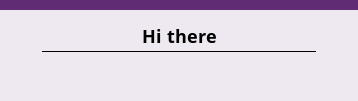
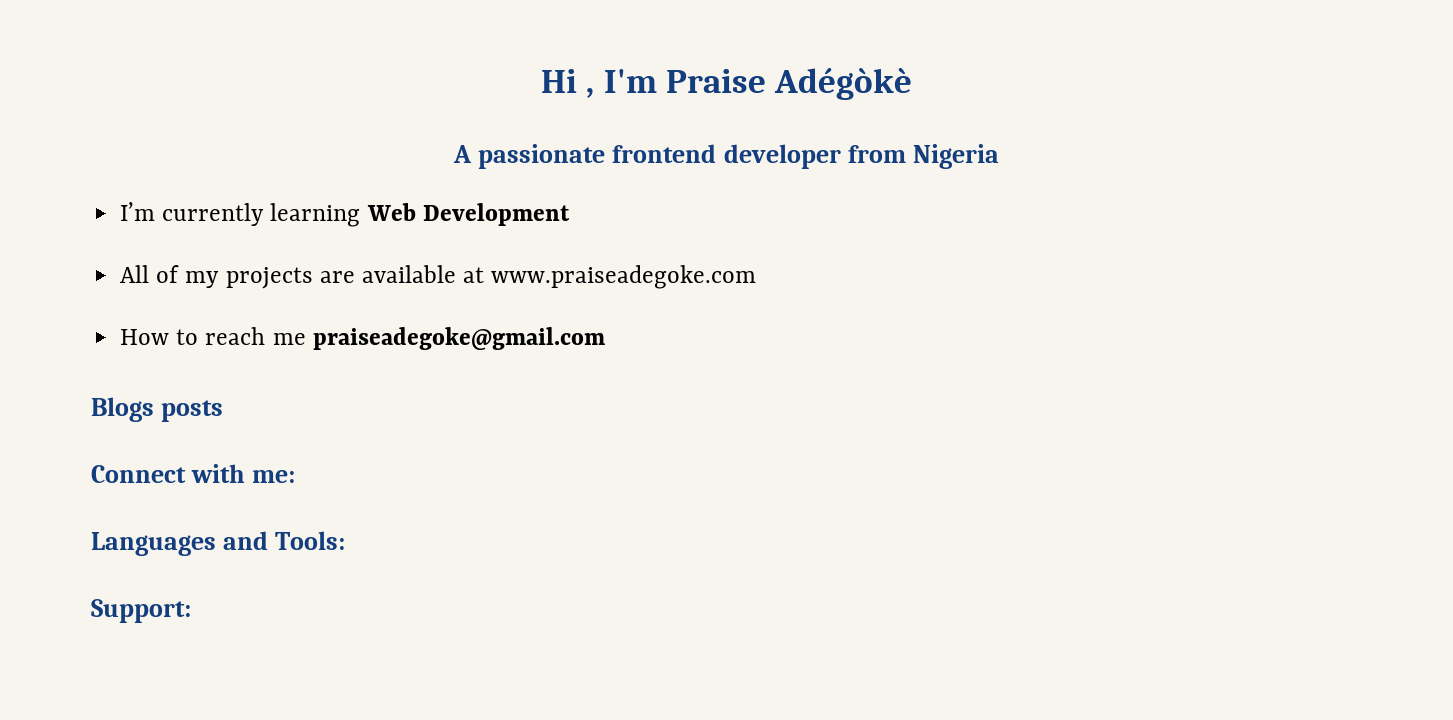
- Hi there
+ Hi , I'm Praise Adégòkè
+ A passionate frontend developer from Nigeria
+ I’m currently learning Web Development
+ All of my projects are available at www.praiseadegoke.com
+ How to reach me praiseadegoke@gmail.com
+ Blogs posts
+ Connect with me:
+ Languages and Tools:
+ Support:

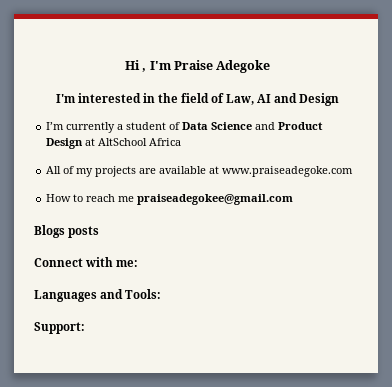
- Hi , I'm Praise Adégòkè
- A passionate frontend developer from Nigeria
- I’m currently learning Web Development
+ Hi , I'm Praise Adegoke
+ I'm interested in the field of Law, AI and Design
+ I’m currently a student of Data Science and Product Design at AltSchool Africa
- How to reach me praiseadegoke@gmail.com
+ How to reach me praiseadegokee@gmail.com

